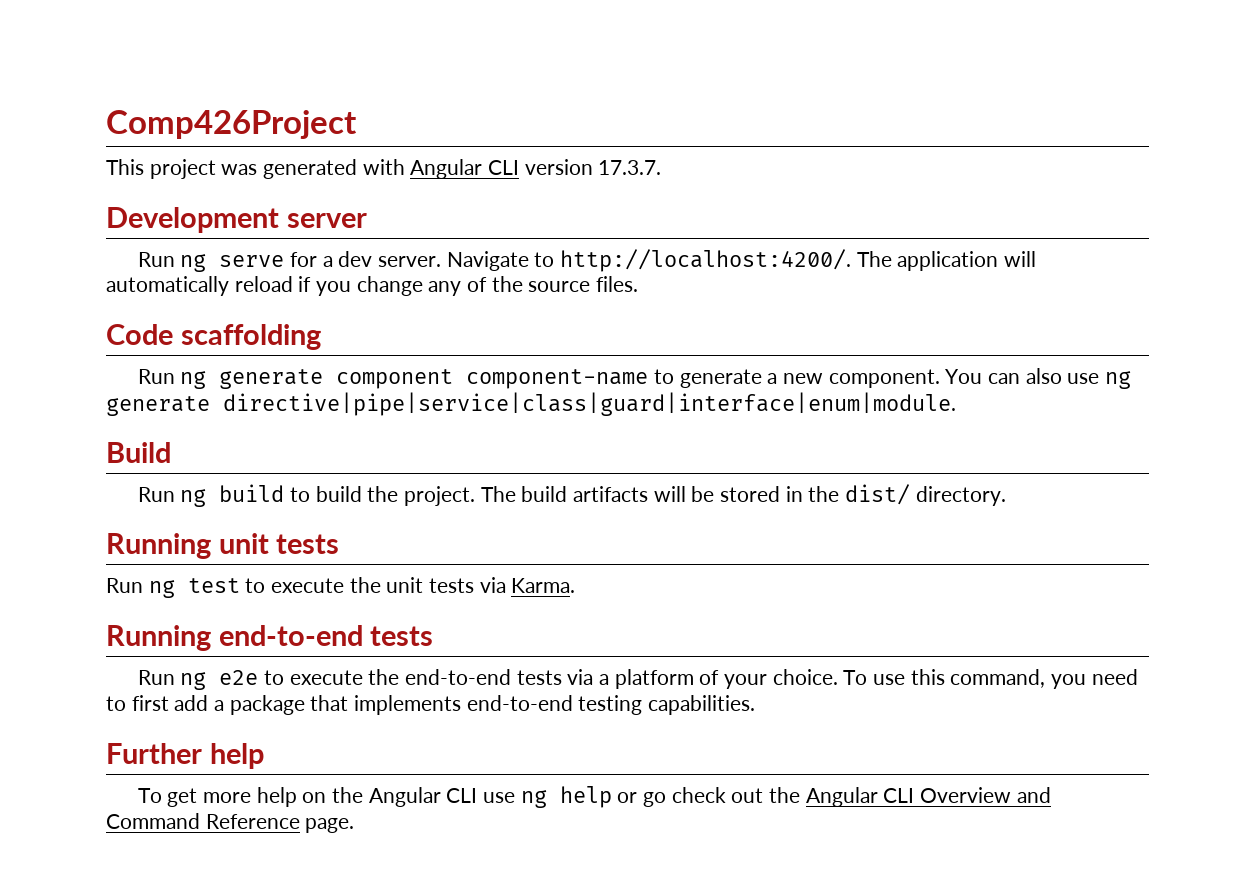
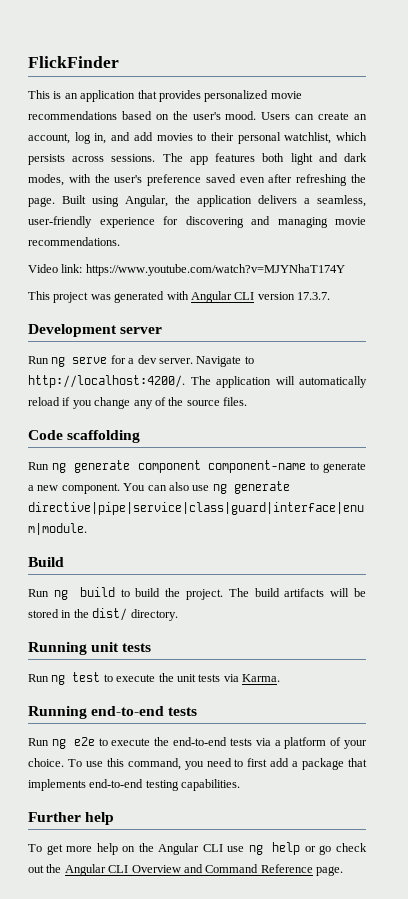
- Comp426Project
+ FlickFinder
+ This is an application that provides personalized movie recommendations based on the user's mood. Users can create an account, log in, and add movies to their personal watchlist, which persists across sessions. The app features both light and dark modes, with the user's preference saved even after refreshing the page. Built using Angular, the application delivers a seamless, user-friendly experience for discovering and managing movie recommendations.
+ Video link: https://www.youtube.com/watch?v=MJYNhaT174Y

